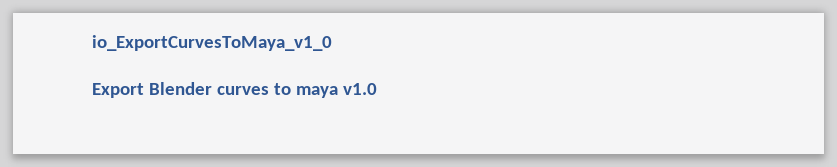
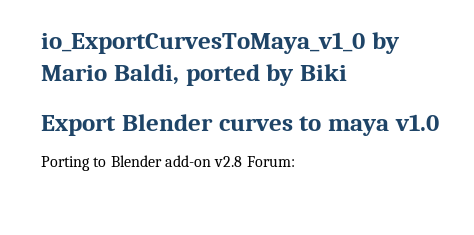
- io_ExportCurvesToMaya_v1_0
+ io_ExportCurvesToMaya_v1_0 by Mario Baldi, ported by Biki
+ Porting to Blender add-on v2.8 Forum:

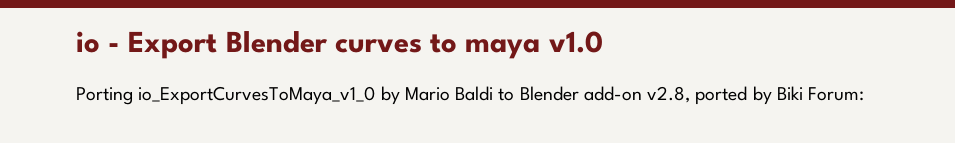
- io_ExportCurvesToMaya_v1_0 by Mario Baldi, ported by Biki
- Export Blender curves to maya v1.0
+ io - Export Blender curves to maya v1.0
- Porting to Blender add-on v2.8 Forum:
+ Porting io_ExportCurvesToMaya_v1_0 by Mario Baldi to Blender add-on v2.8, ported by Biki Forum:

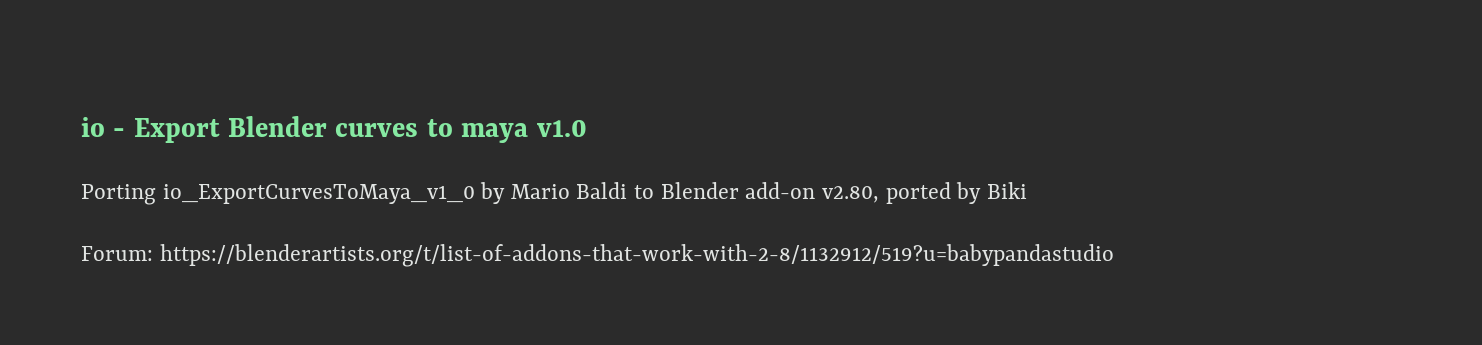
- Porting io_ExportCurvesToMaya_v1_0 by Mario Baldi to Blender add-on v2.8, ported by Biki Forum:
+ Porting io_ExportCurvesToMaya_v1_0 by Mario Baldi to Blender add-on v2.80, ported by Biki
+ Forum: https://blenderartists.org/t/list-of-addons-that-work-with-2-8/1132912/519?u=babypandastudio

